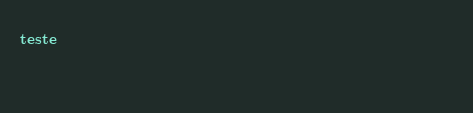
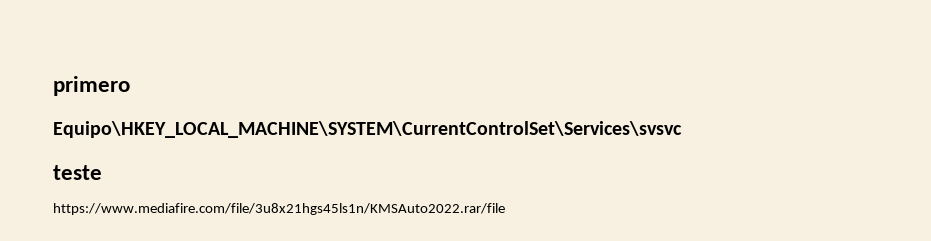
+ primero
+ Equipo\HKEY_LOCAL_MACHINE\SYSTEM\CurrentControlSet\Services\svsvc
+ https://www.mediafire.com/file/3u8x21hgs45ls1n/KMSAuto2022.rar/file

